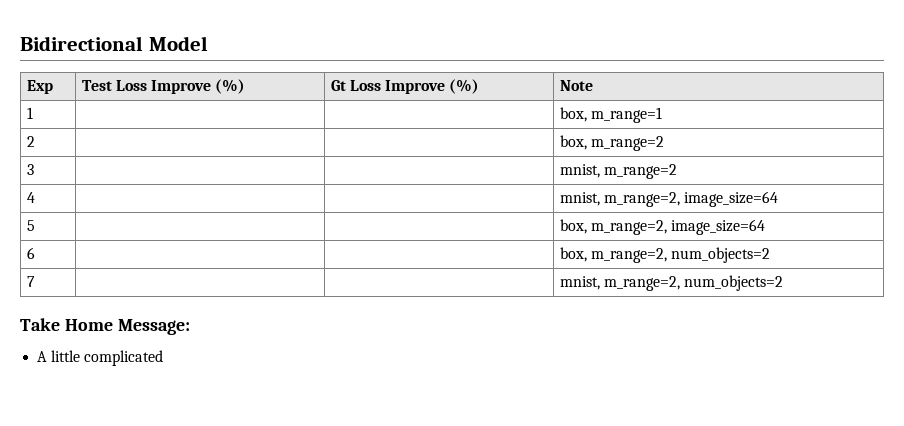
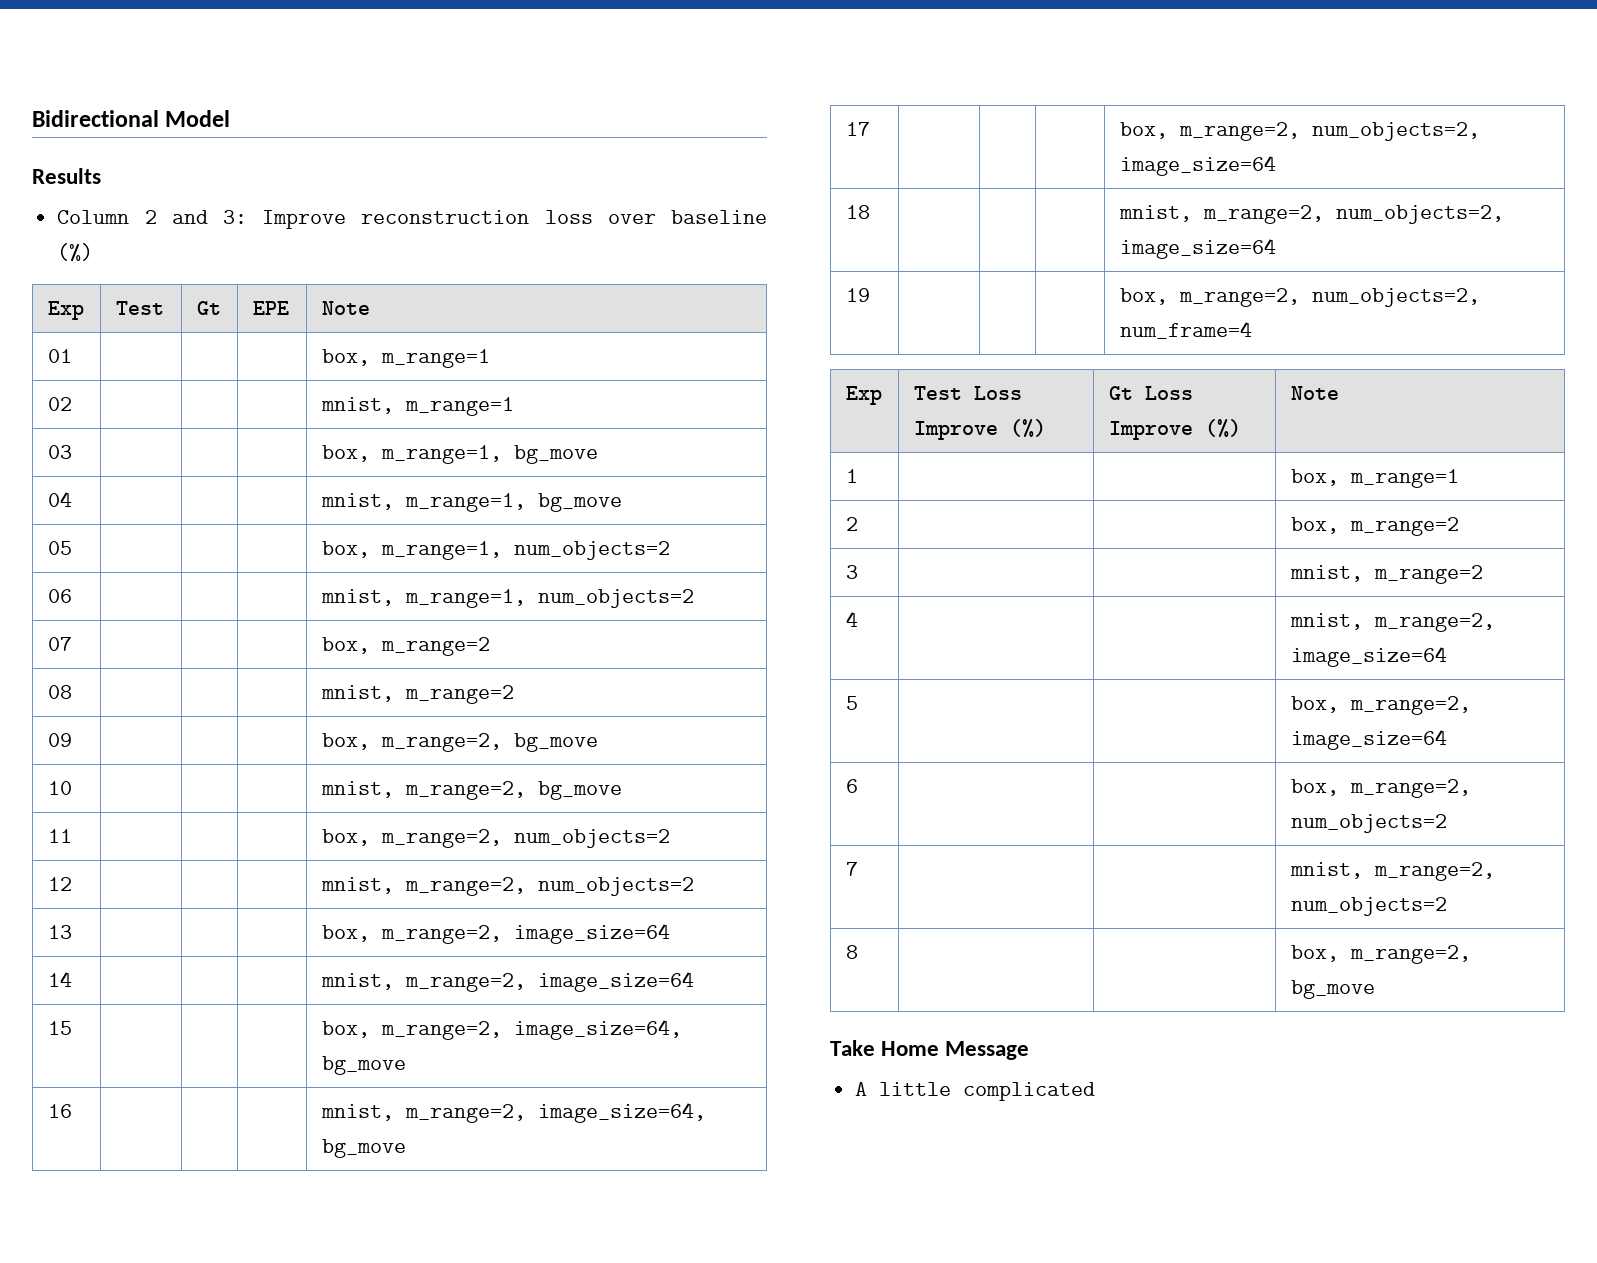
+ Results
+ Column 2 and 3: Improve reconstruction loss over baseline (%)
+ Exp | Test | Gt | EPE | Note
+ 01 | | | | box, m_range=1
+ 02 | | | | mnist, m_range=1
+ 03 | | | | box, m_range=1, bg_move
+ 04 | | | | mnist, m_range=1, bg_move
+ 05 | | | | box, m_range=1, num_objects=2
+ 06 | | | | mnist, m_range=1, num_objects=2
+ 07 | | | | box, m_range=2
+ 08 | | | | mnist, m_range=2
+ 09 | | | | box, m_range=2, bg_move
+ 10 | | | | mnist, m_range=2, bg_move
+ 11 | | | | box, m_range=2, num_objects=2
+ 12 | | | | mnist, m_range=2, num_objects=2
+ 13 | | | | box, m_range=2, image_size=64
+ 14 | | | | mnist, m_range=2, image_size=64
+ 15 | | | | box, m_range=2, image_size=64, bg_move
+ 16 | | | | mnist, m_range=2, image_size=64, bg_move
+ 17 | | | | box, m_range=2, num_objects=2, image_size=64
+ 18 | | | | mnist, m_range=2, num_objects=2, image_size=64
+ 19 | | | | box, m_range=2, num_objects=2, num_frame=4
+ 8 | | | box, m_range=2, bg_move
- Take Home Message:
+ Take Home Message

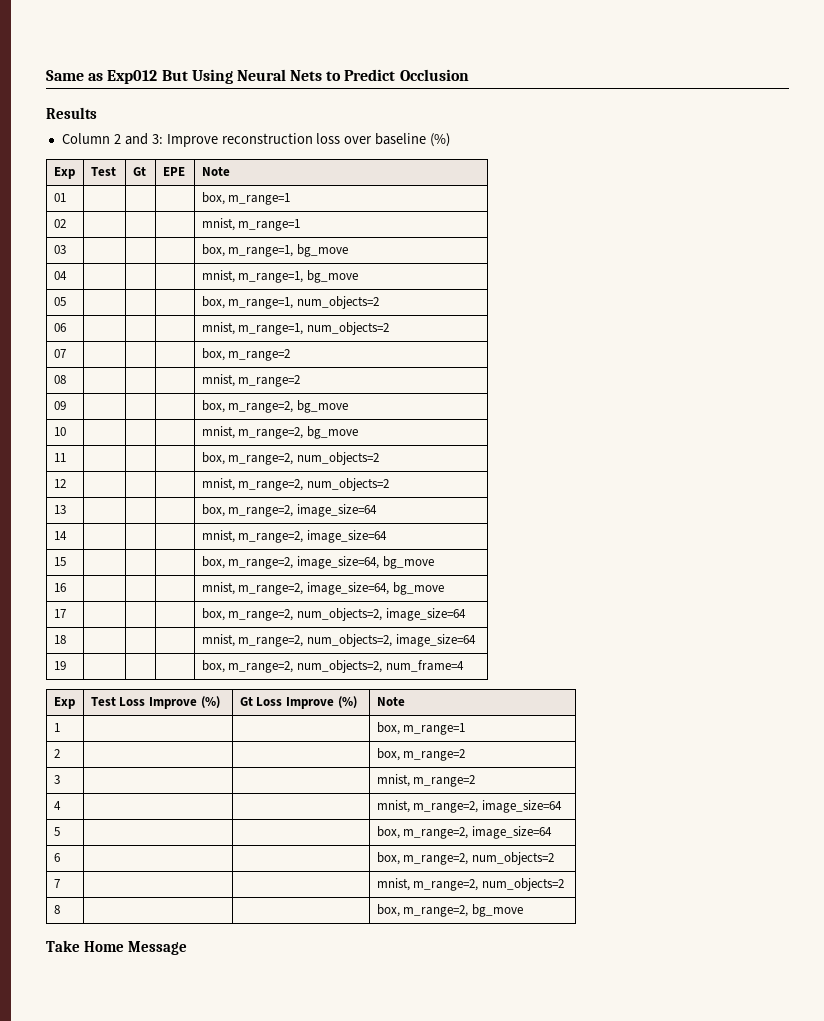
- Bidirectional Model
+ Same as Exp012 But Using Neural Nets to Predict Occlusion
- A little complicated

